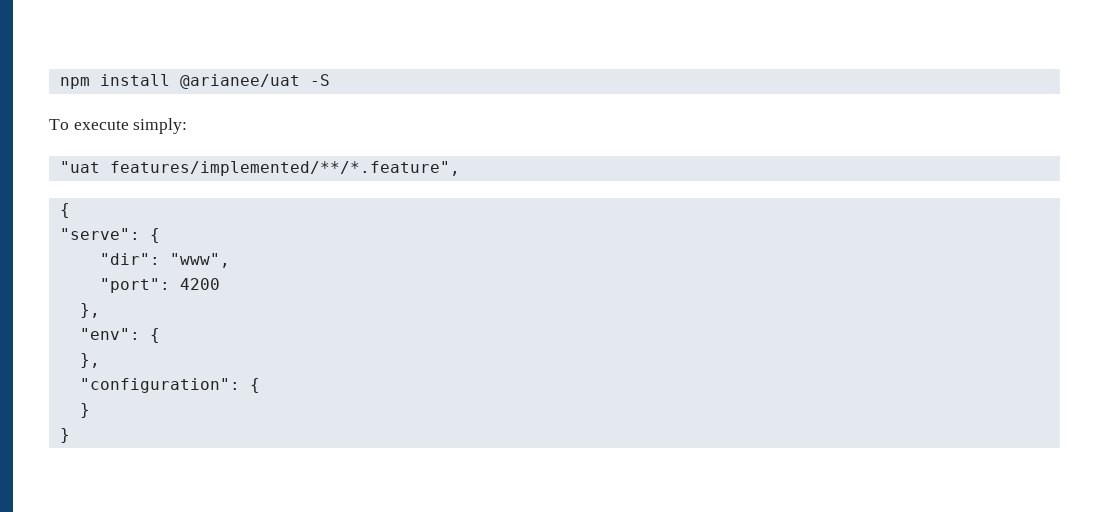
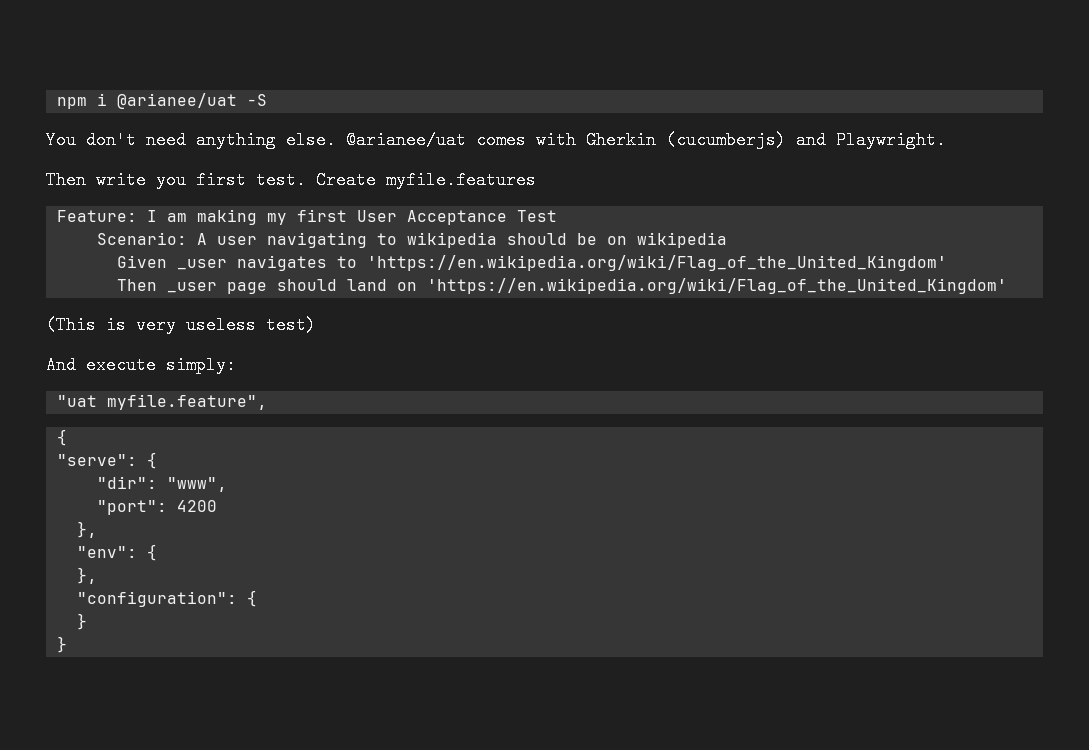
- npm install @arianee/uat -S
+ npm i @arianee/uat -S
- To execute simply:
+ You don't need anything else. @arianee/uat comes with Gherkin (cucumberjs) and Playwright.
+ Then write you first test. Create myfile.features
+ Feature: I am making my first User Acceptance Test
+ Scenario: A user navigating to wikipedia should be on wikipedia
+ Given _user navigates to 'https://en.wikipedia.org/wiki/Flag_of_the_United_Kingdom'
+ Then _user page should land on 'https://en.wikipedia.org/wiki/Flag_of_the_United_Kingdom'
+ (This is very useless test)
+ And execute simply:
- "uat features/implemented/**/*.feature",
+ "uat myfile.feature",

